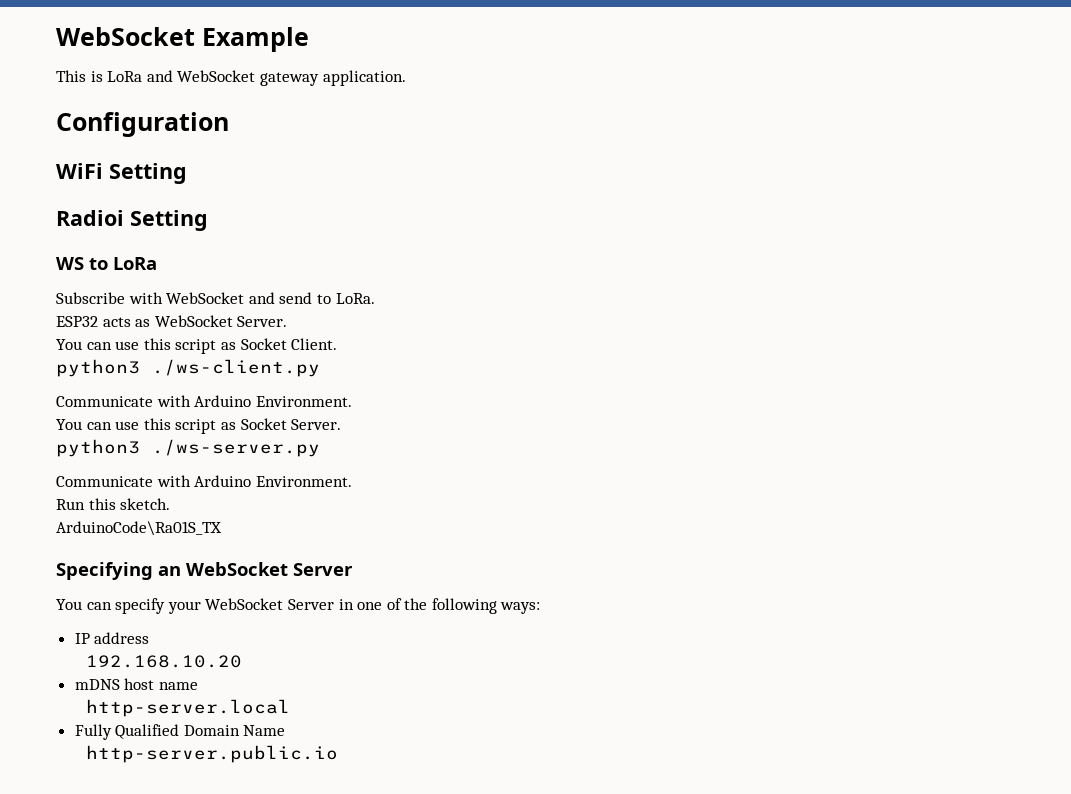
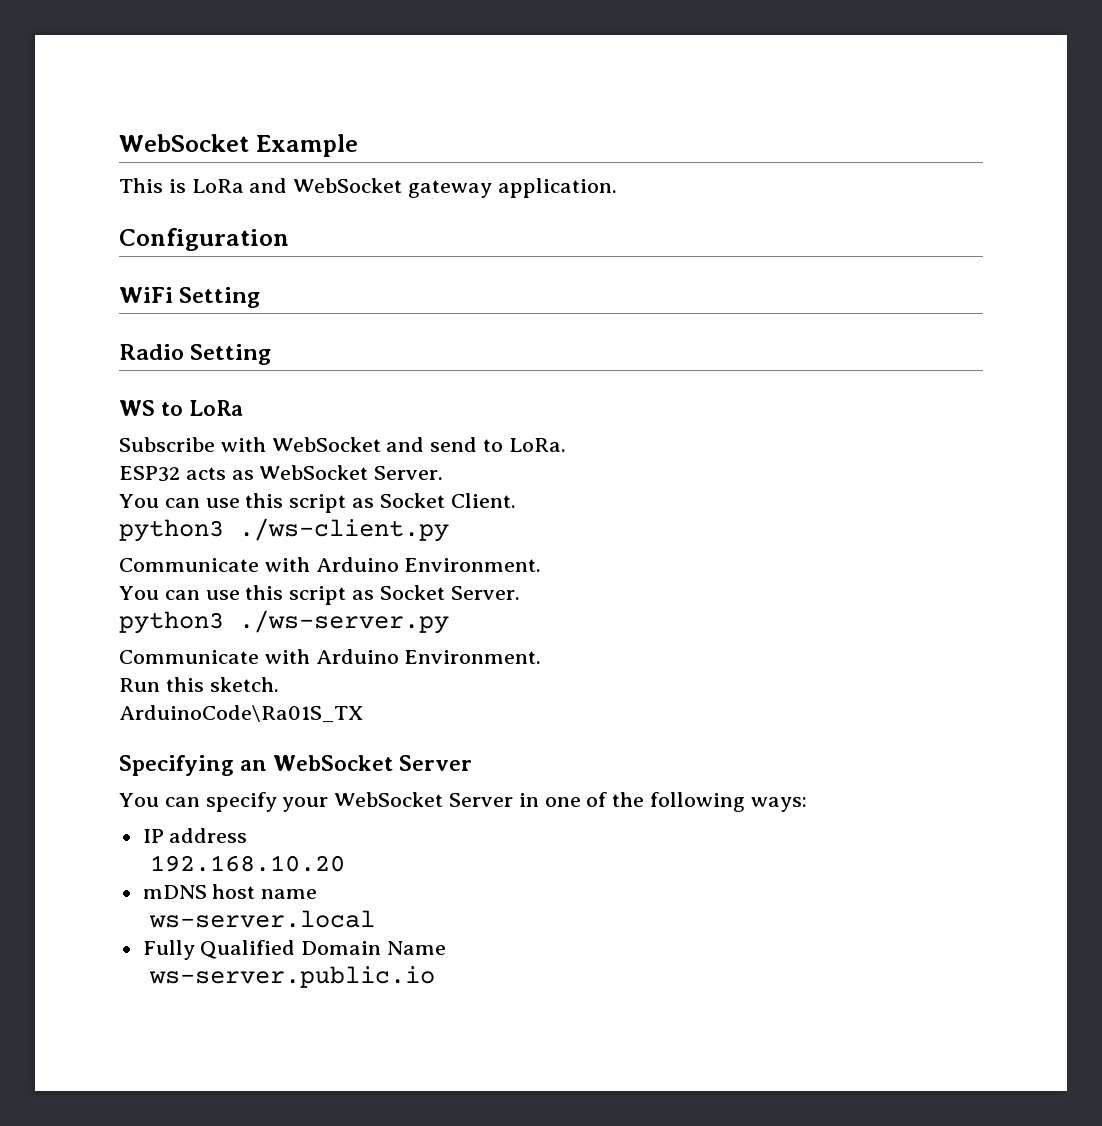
- Radioi Setting
+ Radio Setting
- http-server.local
+ ws-server.local
- http-server.public.io
+ ws-server.public.io

